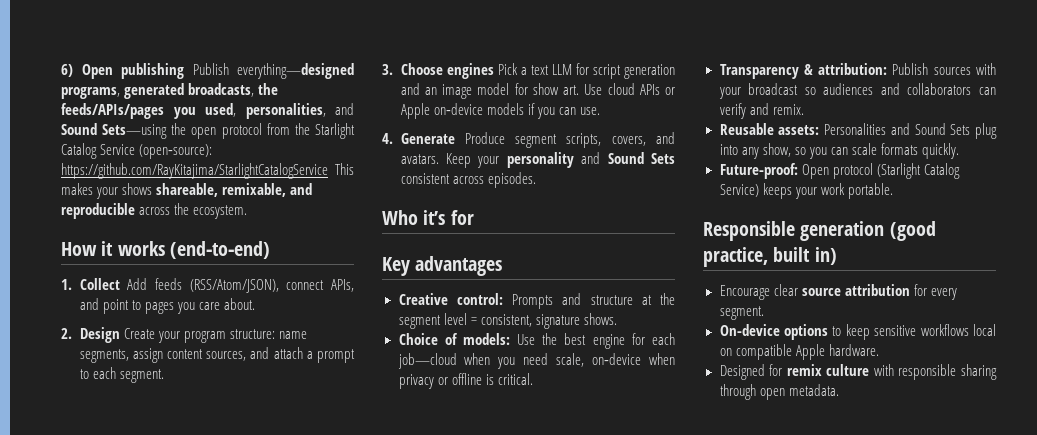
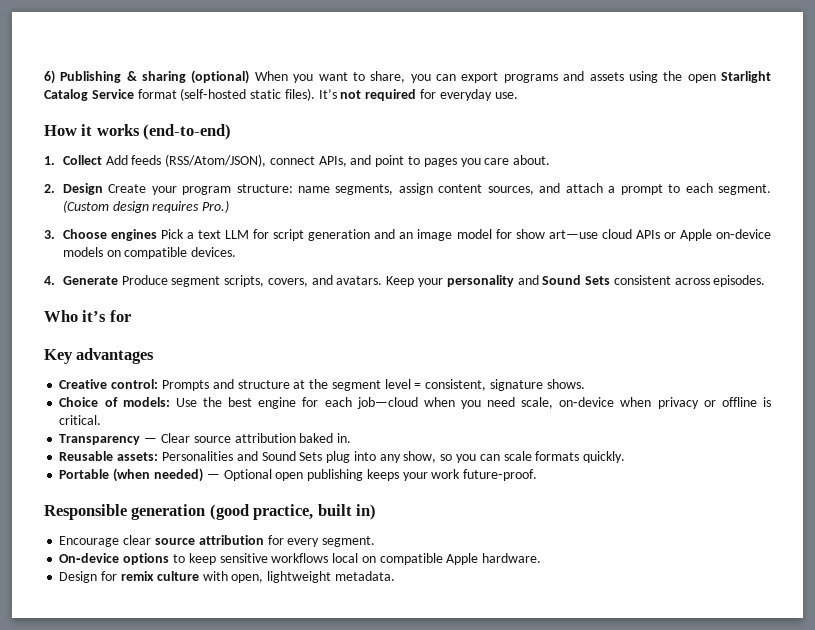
- 6) Open publishing Publish everything—designed programs, generated broadcasts, the feeds/APIs/pages you used, personalities, and Sound Sets—using the open protocol from the Starlight Catalog Service (open‑source): https://github.com/RayKitajima/StarlightCatalogService This makes your shows shareable, remixable, and reproducible across the ecosystem.
+ 6) Publishing & sharing (optional) When you want to share, you can export programs and assets using the open Starlight Catalog Service format (self‑hosted static files). It’s not required for everyday use.
+ (Custom design requires Pro.)
- 3. Choose engines Pick a text LLM for script generation and an image model for show art. Use cloud APIs or Apple on‑device models if you can use.
+ 3. Choose engines Pick a text LLM for script generation and an image model for show art—use cloud APIs or Apple on‑device models on compatible devices.
- Transparency & attribution: Publish sources with your broadcast so audiences and collaborators can verify and remix.
+ Transparency — Clear source attribution baked in.
- Future‑proof: Open protocol (Starlight Catalog Service) keeps your work portable.
+ Portable (when needed) — Optional open publishing keeps your work future‑proof.
- Designed for remix culture with responsible sharing through open metadata.
+ Design for remix culture with open, lightweight metadata.

